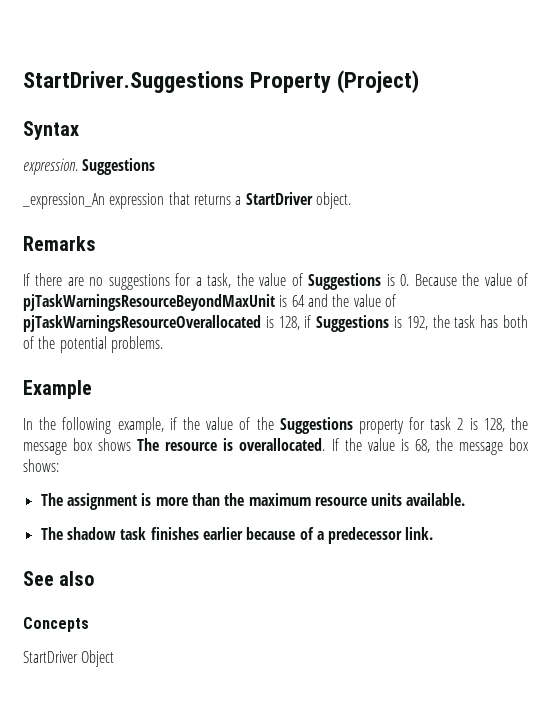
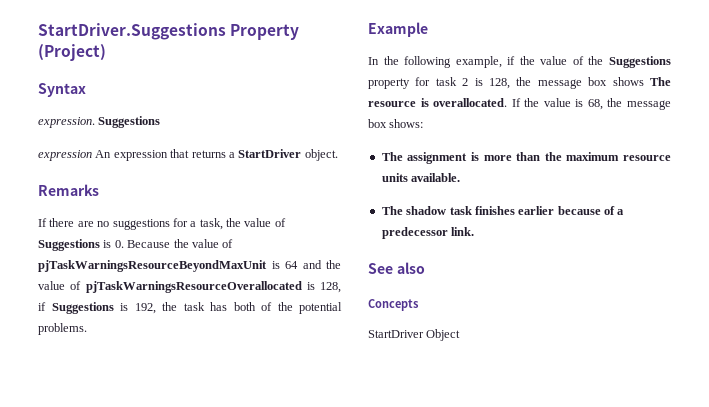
- _expression_An expression that returns a StartDriver object.
+ expression An expression that returns a StartDriver object.

